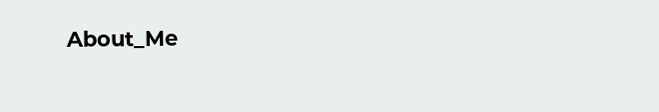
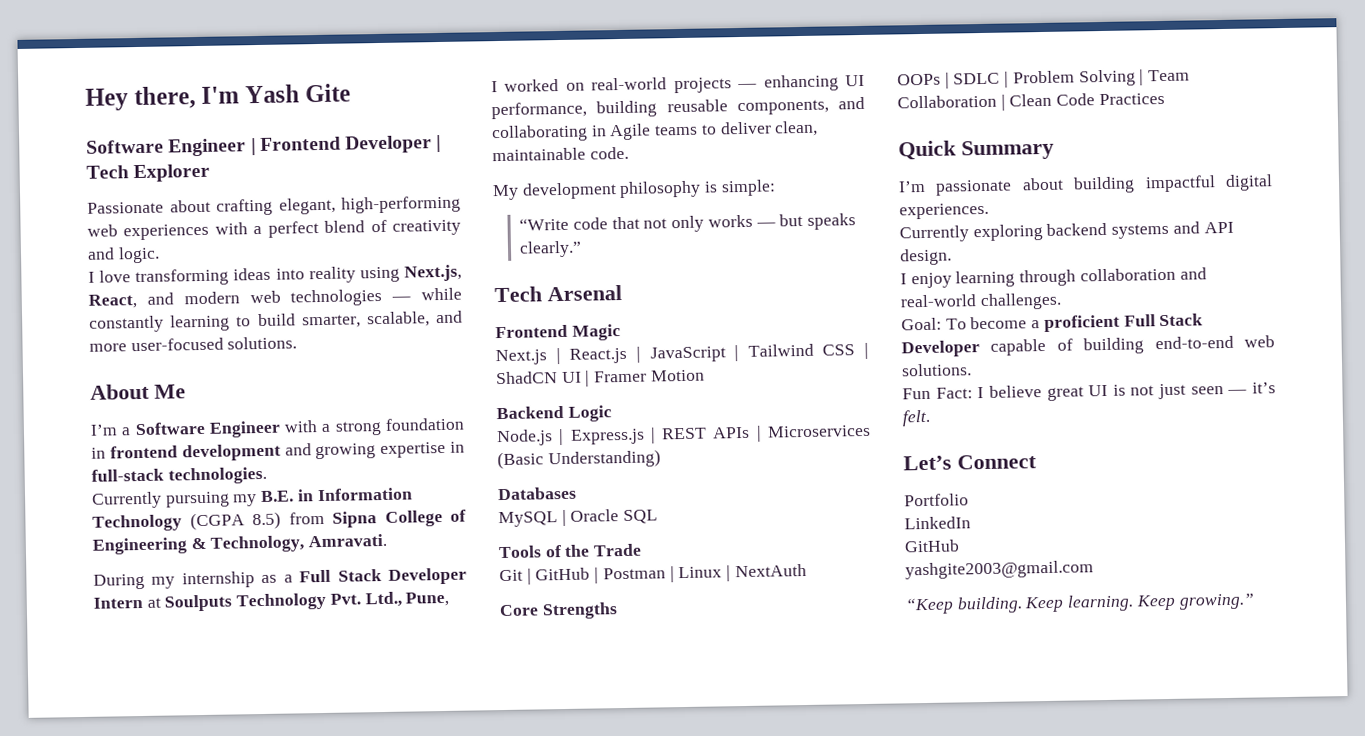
- About_Me
+ Hey there, I'm Yash Gite
+ Software Engineer | Frontend Developer | Tech Explorer
+ Passionate about crafting elegant, high-performing web experiences with a perfect blend of creativity and logic.
+ I love transforming ideas into reality using Next.js, React, and modern web technologies — while constantly learning to build smarter, scalable, and more user-focused solutions.
+ About Me
+ I’m a Software Engineer with a strong foundation in frontend development and growing expertise in full-stack technologies.
+ Currently pursuing my B.E. in Information Technology (CGPA 8.5) from Sipna College of Engineering & Technology, Amravati.
+ During my internship as a Full Stack Developer Intern at Soulputs Technology Pvt. Ltd., Pune,
+ I worked on real-world projects — enhancing UI performance, building reusable components, and collaborating in Agile teams to deliver clean, maintainable code.
+ My development philosophy is simple:
+ “Write code that not only works — but speaks clearly.”
+ Tech Arsenal
+ Frontend Magic
+ Next.js | React.js | JavaScript | Tailwind CSS | ShadCN UI | Framer Motion
+ Backend Logic
+ Node.js | Express.js | REST APIs | Microservices (Basic Understanding)
+ Databases
+ MySQL | Oracle SQL
+ Tools of the Trade
+ Git | GitHub | Postman | Linux | NextAuth
+ Core Strengths
+ OOPs | SDLC | Problem Solving | Team Collaboration | Clean Code Practices
+ Quick Summary
+ I’m passionate about building impactful digital experiences.
+ Currently exploring backend systems and API design.
+ I enjoy learning through collaboration and real-world challenges.
+ Goal: To become a proficient Full Stack Developer capable of building end-to-end web solutions.
+ Fun Fact: I believe great UI is not just seen — it’s felt.
+ Let’s Connect
+ Portfolio
+ LinkedIn
+ GitHub
+ yashgite2003@gmail.com
+ “Keep building. Keep learning. Keep growing.”

